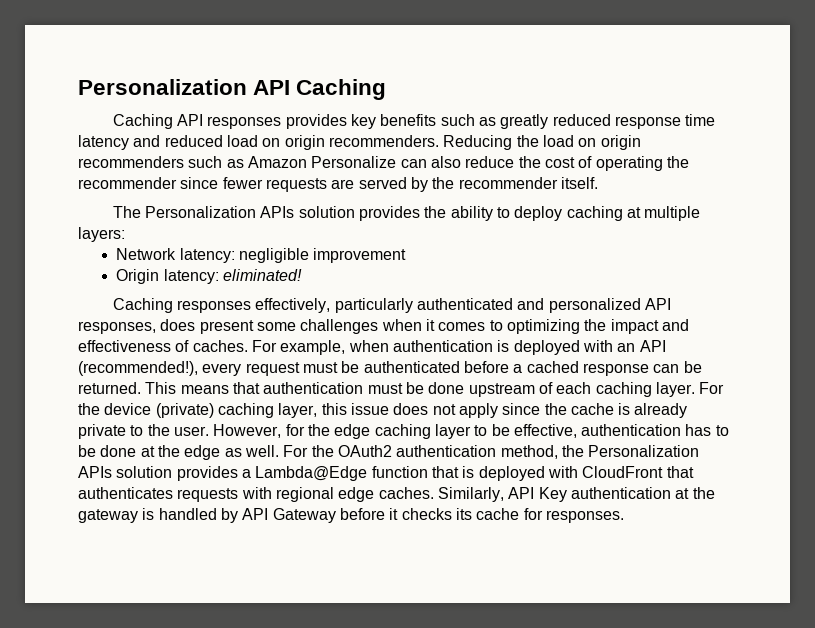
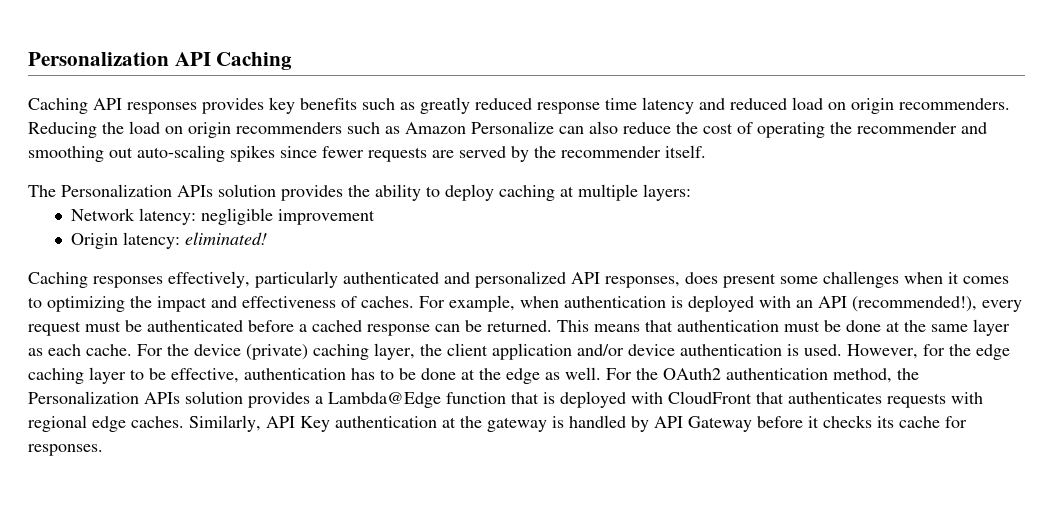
- Reducing the load on origin recommenders such as Amazon Personalize can also reduce the cost of operating the recommender since fewer requests are served by the recommender itself.
+ Reducing the load on origin recommenders such as Amazon Personalize can also reduce the cost of operating the recommender and smoothing out auto-scaling spikes since fewer requests are served by the recommender itself.
- This means that authentication must be done upstream of each caching layer.
+ This means that authentication must be done at the same layer as each cache.
- For the device (private) caching layer, this issue does not apply since the cache is already private to the user.
+ For the device (private) caching layer, the client application and/or device authentication is used.

